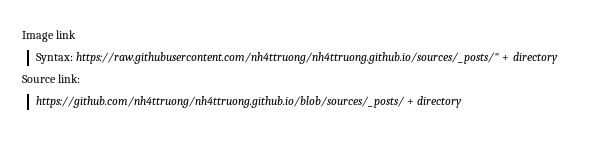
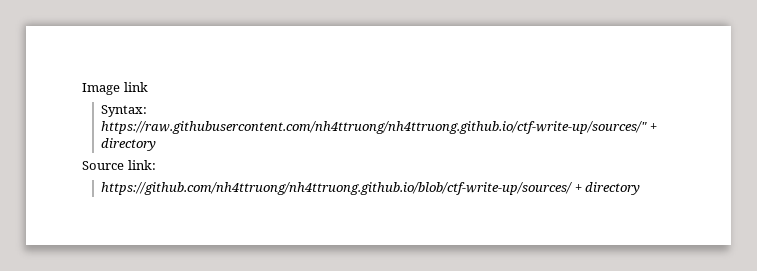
- Syntax: https://raw.githubusercontent.com/nh4ttruong/nh4ttruong.github.io/sources/_posts/" + directory
+ Syntax: https://raw.githubusercontent.com/nh4ttruong/nh4ttruong.github.io/ctf-write-up/sources/" + directory
- https://github.com/nh4ttruong/nh4ttruong.github.io/blob/sources/_posts/ + directory
+ https://github.com/nh4ttruong/nh4ttruong.github.io/blob/ctf-write-up/sources/ + directory

